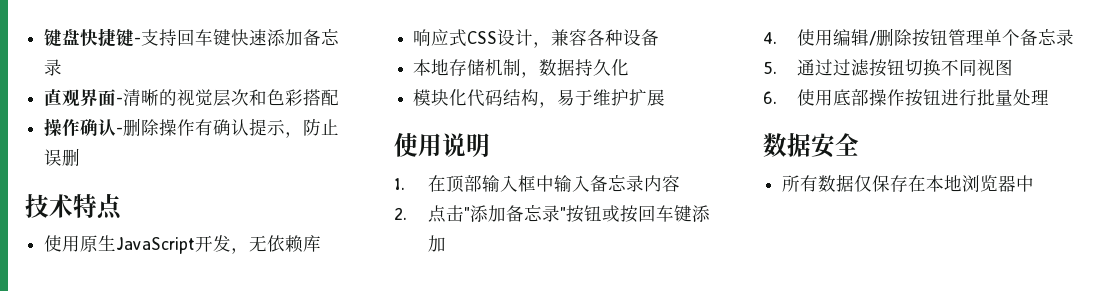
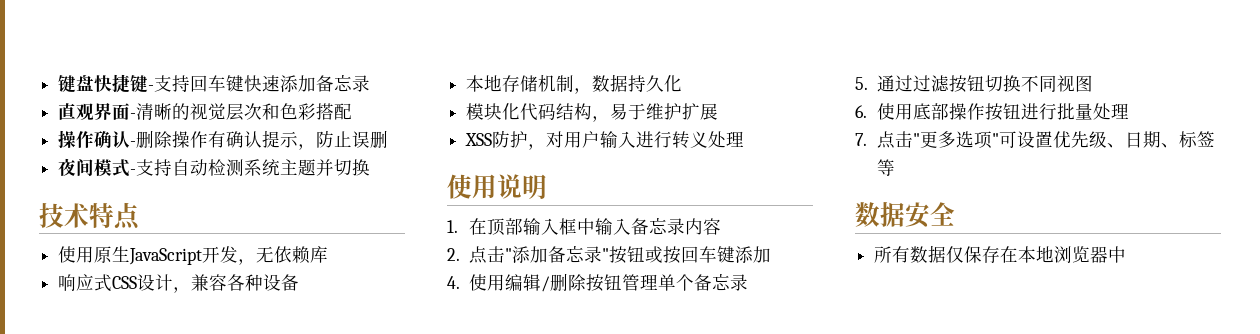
+ 夜间模式-支持自动检测系统主题并切换
+ XSS防护，对用户输入进行转义处理
+ 7.点击"更多选项"可设置优先级、日期、标签等

